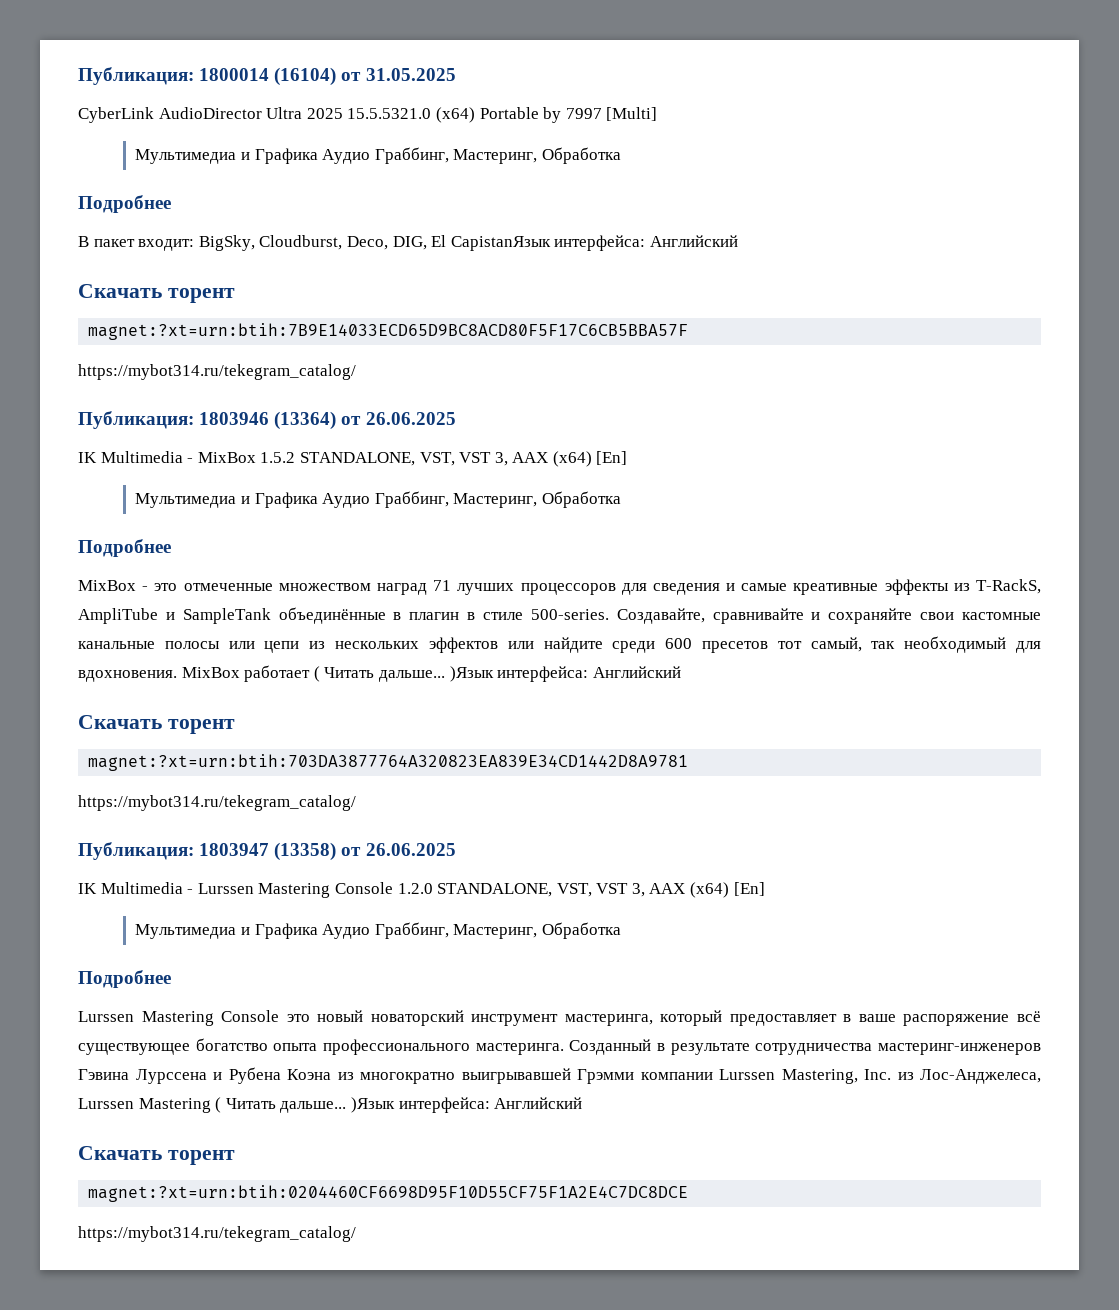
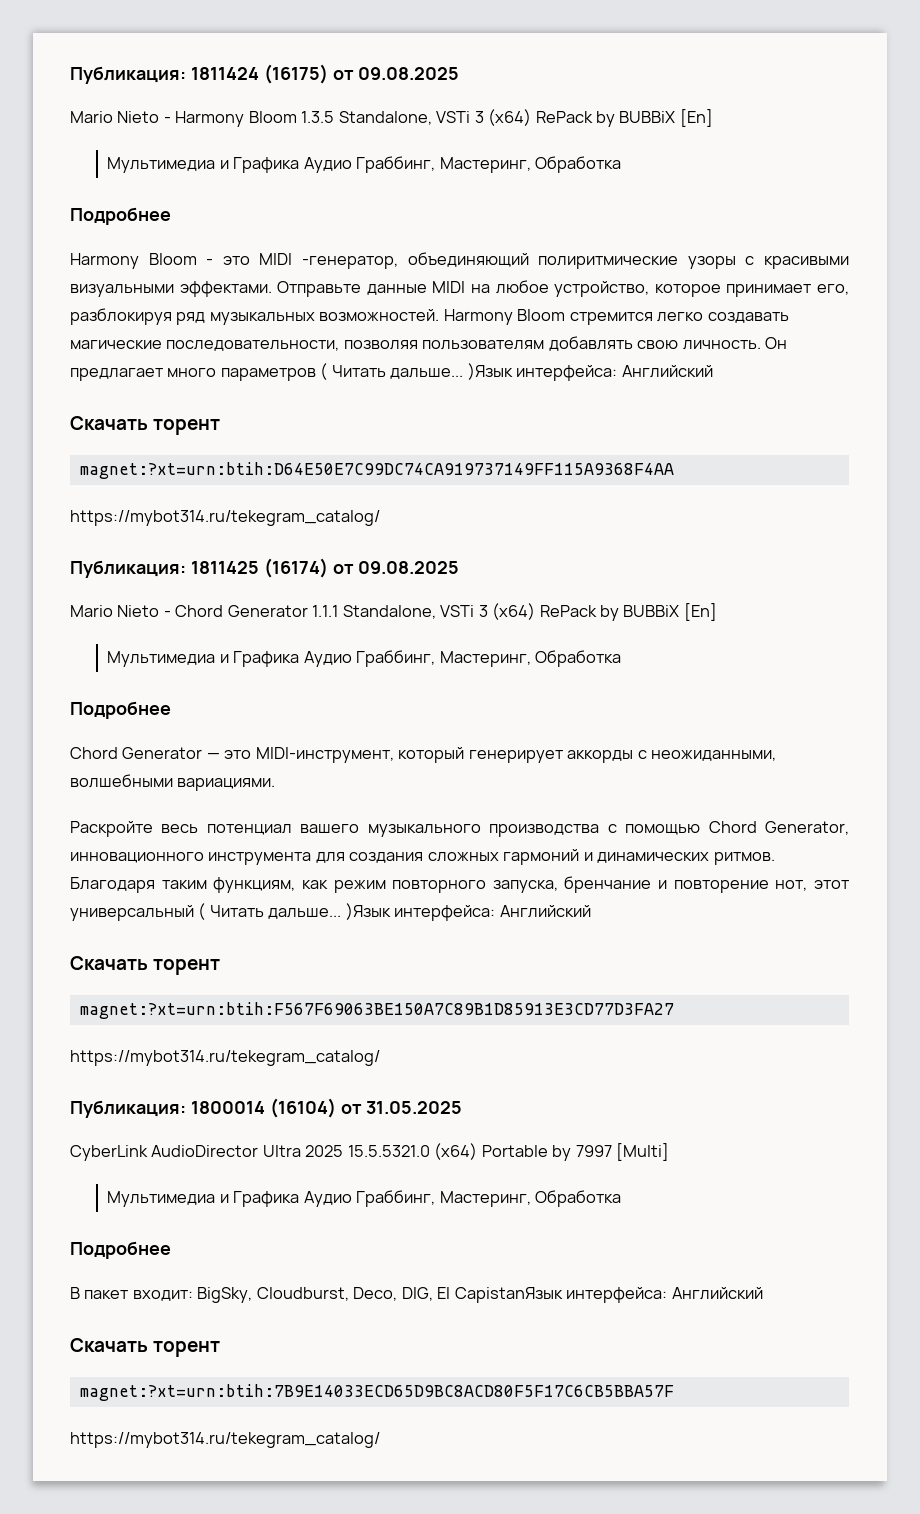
+ Публикация: 1811424 (16175) от 09.08.2025
+ Mario Nieto - Harmony Bloom 1.3.5 Standalone, VSTi 3 (x64) RePack by BUBBiX [En]
+ Мультимедиа и Графика Аудио Граббинг, Мастеринг, Обработка
+ Подробнее
+ Harmony Bloom - это MIDI -генератор, объединяющий полиритмические узоры с красивыми визуальными эффектами. Отправьте данные MIDI на любое устройство, которое принимает его, разблокируя ряд музыкальных возможностей. Harmony Bloom стремится легко создавать магические последовательности, позволяя пользователям добавлять свою личность. Он предлагает много параметров ( Читать дальше... )Язык интерфейса: Английский
+ Скачать торент
+ magnet:?xt=urn:btih:D64E50E7C99DC74CA919737149FF115A9368F4AA
+ https://mybot314.ru/tekegram_catalog/
+ Публикация: 1811425 (16174) от 09.08.2025
+ Mario Nieto - Chord Generator 1.1.1 Standalone, VSTi 3 (x64) RePack by BUBBiX [En]
+ Мультимедиа и Графика Аудио Граббинг, Мастеринг, Обработка
+ Подробнее
+ Chord Generator — это MIDI-инструмент, который генерирует аккорды с неожиданными, волшебными вариациями.
+ Раскройте весь потенциал вашего музыкального производства с помощью Chord Generator, инновационного инструмента для создания сложных гармоний и динамических ритмов. Благодаря таким функциям, как режим повторного запуска, бренчание и повторение нот, этот универсальный ( Читать дальше... )Язык интерфейса: Английский
+ Скачать торент
+ magnet:?xt=urn:btih:F567F69063BE150A7C89B1D85913E3CD77D3FA27
+ https://mybot314.ru/tekegram_catalog/
- Публикация: 1803946 (13364) от 26.06.2025
- IK Multimedia - MixBox 1.5.2 STANDALONE, VST, VST 3, AAX (x64) [En]
- Мультимедиа и Графика Аудио Граббинг, Мастеринг, Обработка
- Подробнее
- MixBox - это отмеченные множеством наград 71 лучших процессоров для сведения и самые креативные эффекты из T-RackS, AmpliTube и SampleTank объединённые в плагин в стиле 500-series. Создавайте, сравнивайте и сохраняйте свои кастомные канальные полосы или цепи из нескольких эффектов или найдите среди 600 пресетов тот самый, так необходимый для вдохновения. MixBox работает ( Читать дальше... )Язык интерфейса: Английский
- Скачать торент
- magnet:?xt=urn:btih:703DA3877764A320823EA839E34CD1442D8A9781
- https://mybot314.ru/tekegram_catalog/
- Публикация: 1803947 (13358) от 26.06.2025
- IK Multimedia - Lurssen Mastering Console 1.2.0 STANDALONE, VST, VST 3, AAX (x64) [En]
- Мультимедиа и Графика Аудио Граббинг, Мастеринг, Обработка
- Подробнее
- Lurssen Mastering Console это новый новаторский инструмент мастеринга, который предоставляет в ваше распоряжение всё существующее богатство опыта профессионального мастеринга. Созданный в результате сотрудничества мастеринг-инженеров Гэвина Лурссена и Рубена Коэна из многократно выигрывавшей Грэмми компании Lurssen Mastering, Inc. из Лос-Анджелеса, Lurssen Mastering ( Читать дальше... )Язык интерфейса: Английский
- Скачать торент
- magnet:?xt=urn:btih:0204460CF6698D95F10D55CF75F1A2E4C7DC8DCE
- https://mybot314.ru/tekegram_catalog/

